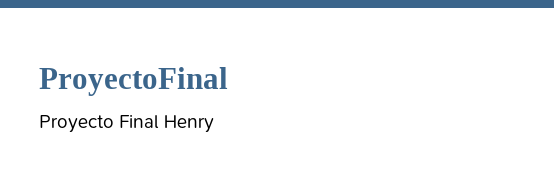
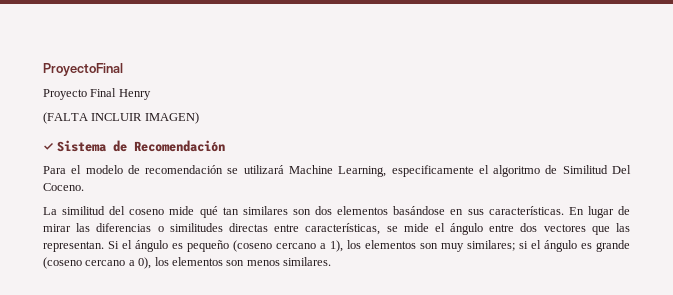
+ (FALTA INCLUIR IMAGEN)
+ ✓ Sistema de Recomendación
+ Para el modelo de recomendación se utilizará Machine Learning, especificamente el algoritmo de Similitud Del Coceno.
+ La similitud del coseno mide qué tan similares son dos elementos basándose en sus características. En lugar de mirar las diferencias o similitudes directas entre características, se mide el ángulo entre dos vectores que las representan. Si el ángulo es pequeño (coseno cercano a 1), los elementos son muy similares; si el ángulo es grande (coseno cercano a 0), los elementos son menos similares.

